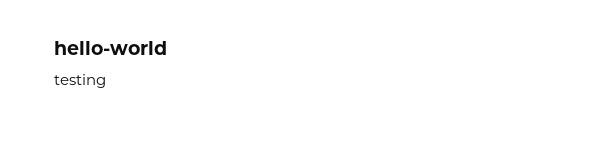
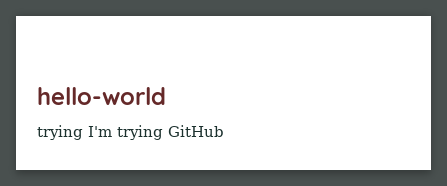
- testing
+ trying I'm trying GitHub

